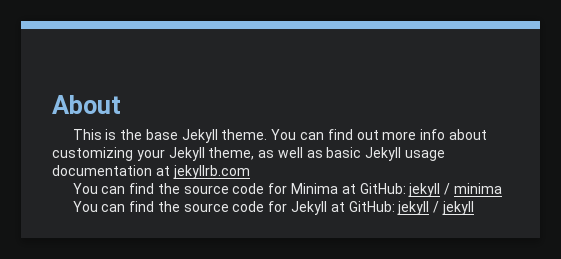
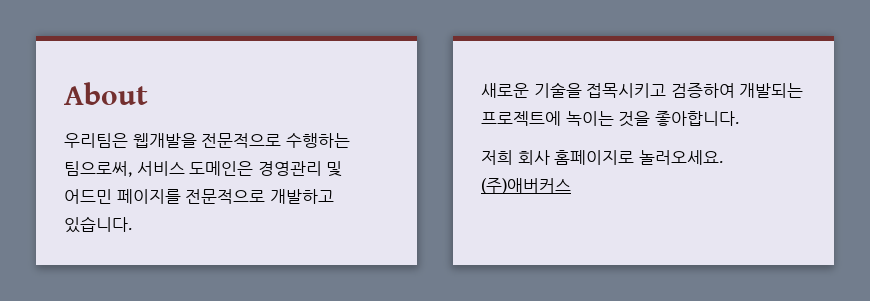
- This is the base Jekyll theme. You can find out more info about customizing your Jekyll theme, as well as basic Jekyll usage documentation at jekyllrb.com
- You can find the source code for Minima at GitHub: jekyll / minima
- You can find the source code for Jekyll at GitHub: jekyll / jekyll
+ 우리팀은 웹개발을 전문적으로 수행하는 팀으로써, 서비스 도메인은 경영관리 및 어드민 페이지를 전문적으로 개발하고 있습니다.
+ 새로운 기술을 접목시키고 검증하여 개발되는 프로젝트에 녹이는 것을 좋아합니다.
+ 저희 회사 홈페이지로 놀러오세요. (주)애버커스

